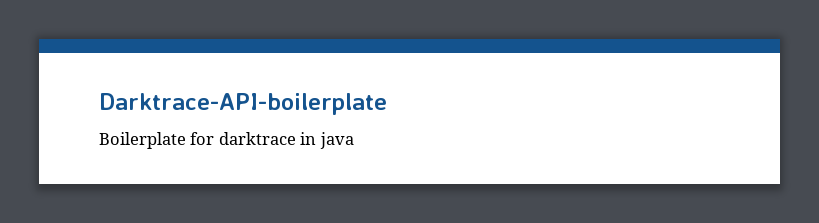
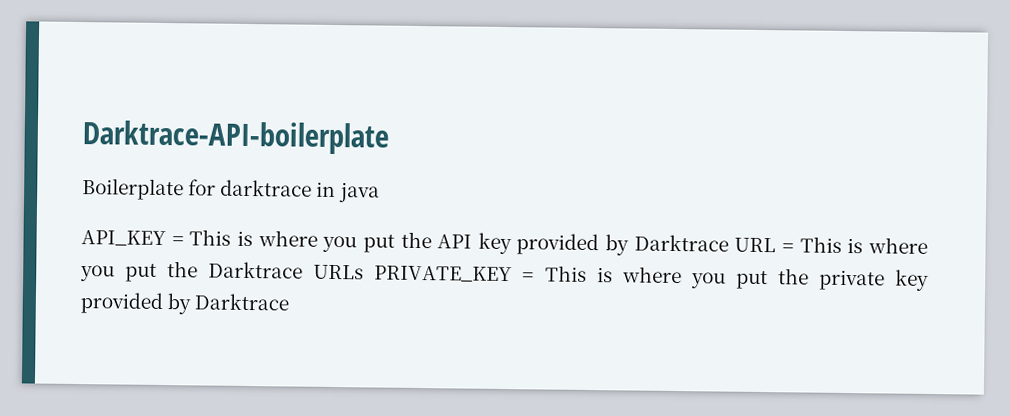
+ API_KEY = This is where you put the API key provided by Darktrace URL = This is where you put the Darktrace URLs PRIVATE_KEY = This is where you put the private key provided by Darktrace

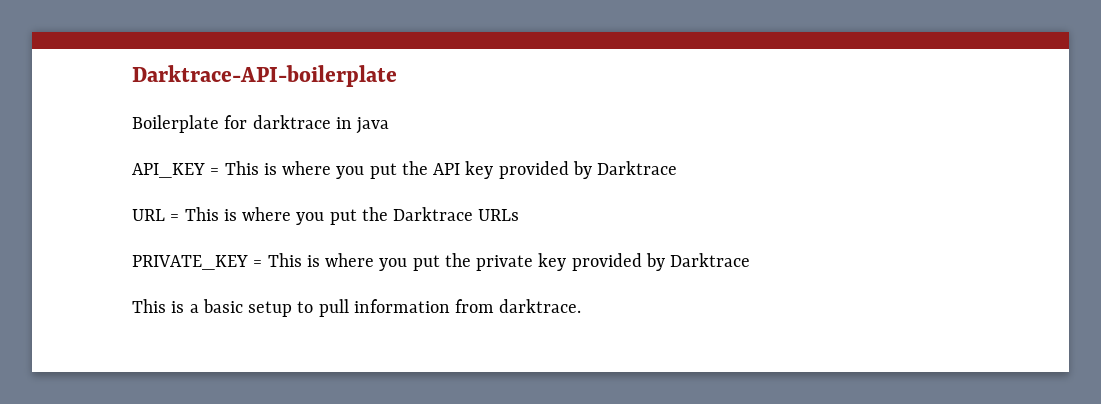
- API_KEY = This is where you put the API key provided by Darktrace URL = This is where you put the Darktrace URLs PRIVATE_KEY = This is where you put the private key provided by Darktrace
+ API_KEY = This is where you put the API key provided by Darktrace
+ URL = This is where you put the Darktrace URLs
+ PRIVATE_KEY = This is where you put the private key provided by Darktrace
+ This is a basic setup to pull information from darktrace.

